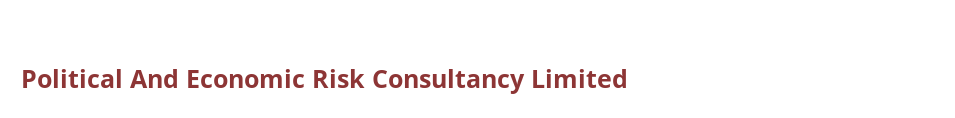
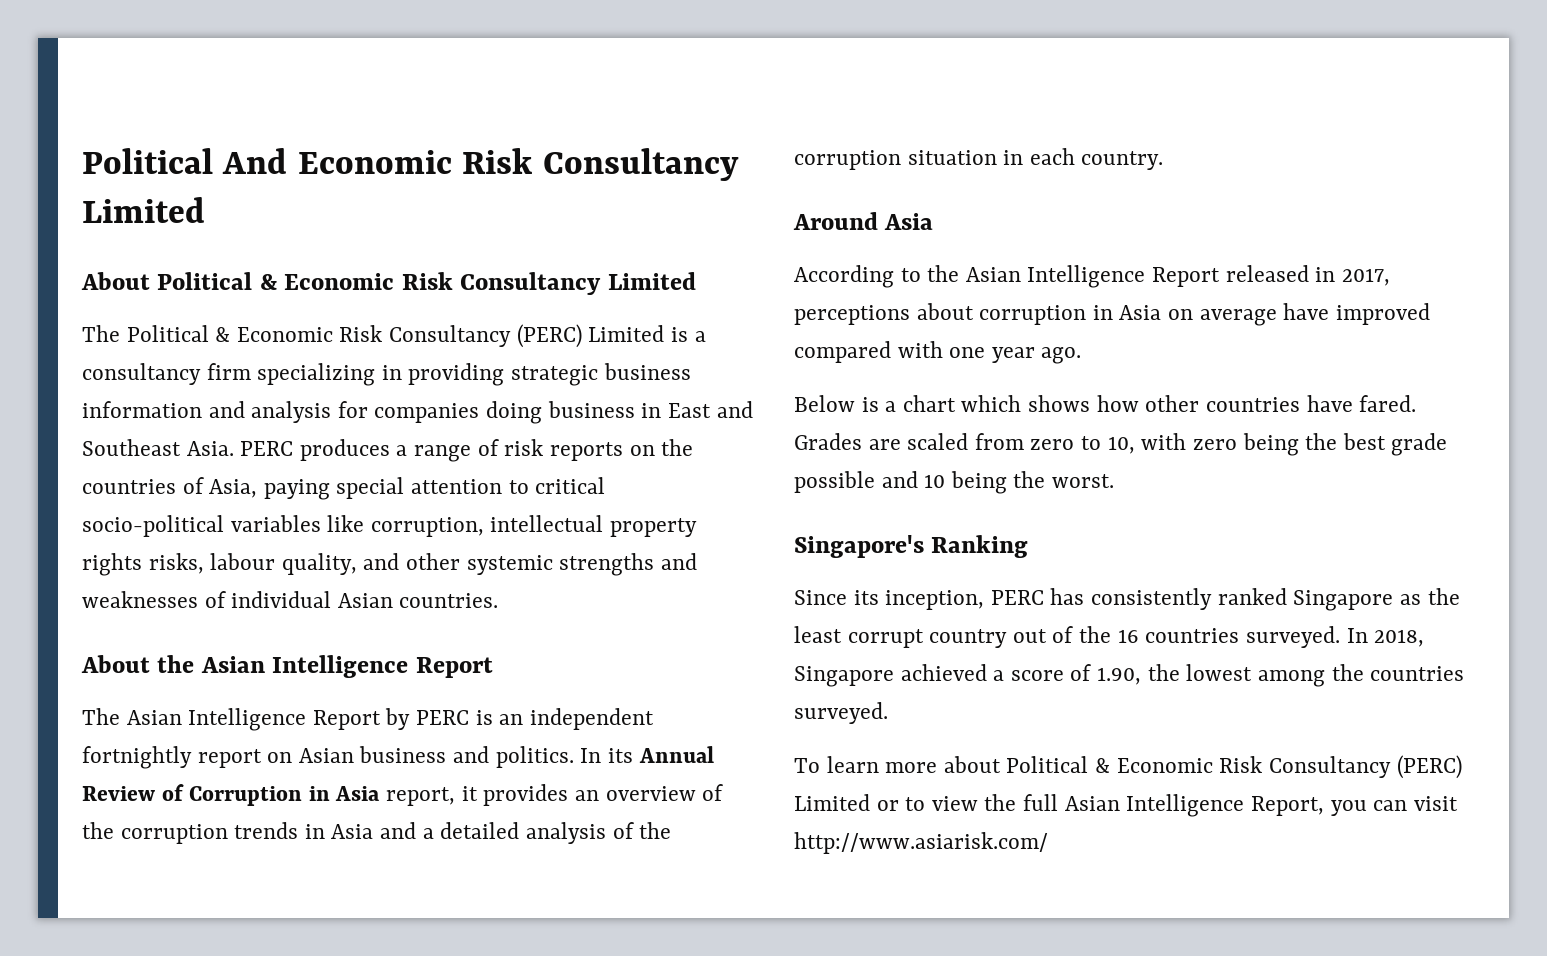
+ About Political & Economic Risk Consultancy Limited
+ The Political & Economic Risk Consultancy (PERC) Limited is a consultancy firm specializing in providing strategic business information and analysis for companies doing business in East and Southeast Asia. PERC produces a range of risk reports on the countries of Asia, paying special attention to critical socio-political variables like corruption, intellectual property rights risks, labour quality, and other systemic strengths and weaknesses of individual Asian countries.
+ About the Asian Intelligence Report
+ The Asian Intelligence Report by PERC is an independent fortnightly report on Asian business and politics. In its Annual Review of Corruption in Asia report, it provides an overview of the corruption trends in Asia and a detailed analysis of the corruption situation in each country.
+ Around Asia
+ According to the Asian Intelligence Report released in 2017, perceptions about corruption in Asia on average have improved compared with one year ago.
+ Below is a chart which shows how other countries have fared. Grades are scaled from zero to 10, with zero being the best grade possible and 10 being the worst.
+ Singapore's Ranking
+ Since its inception, PERC has consistently ranked Singapore as the least corrupt country out of the 16 countries surveyed. In 2018, Singapore achieved a score of 1.90, the lowest among the countries surveyed.
+ To learn more about Political & Economic Risk Consultancy (PERC) Limited or to view the full Asian Intelligence Report, you can visit http://www.asiarisk.com/

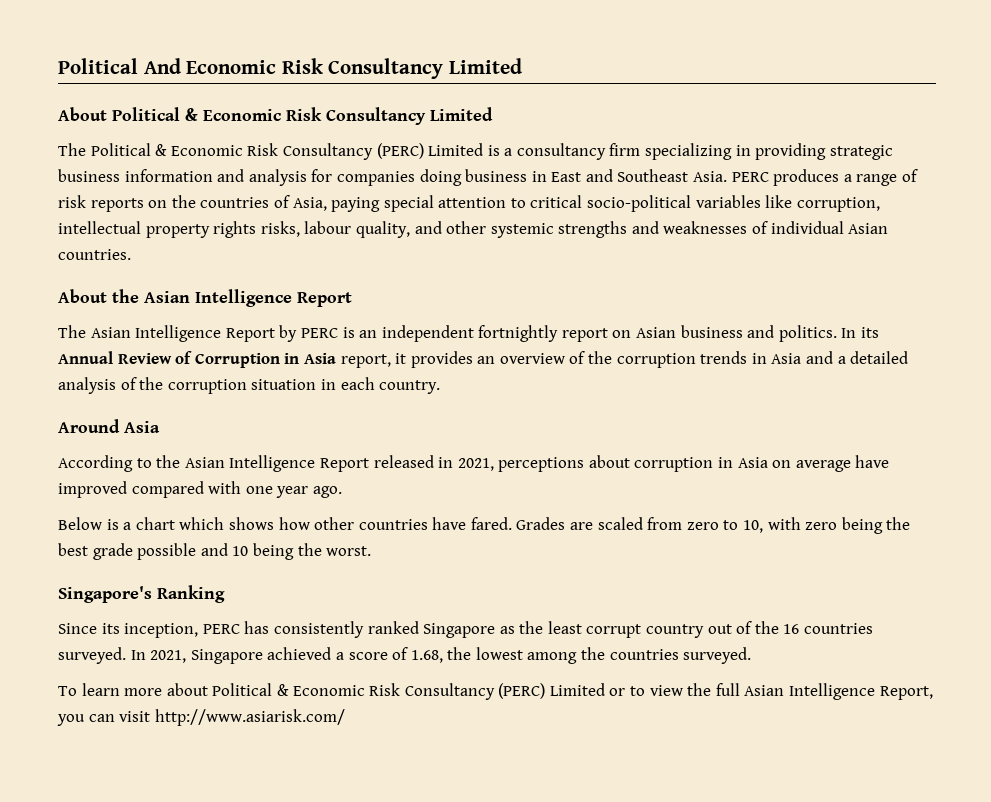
- According to the Asian Intelligence Report released in 2017, perceptions about corruption in Asia on average have improved compared with one year ago.
+ According to the Asian Intelligence Report released in 2021, perceptions about corruption in Asia on average have improved compared with one year ago.
- In 2018, Singapore achieved a score of 1.90, the lowest among the countries surveyed.
+ In 2021, Singapore achieved a score of 1.68, the lowest among the countries surveyed.

